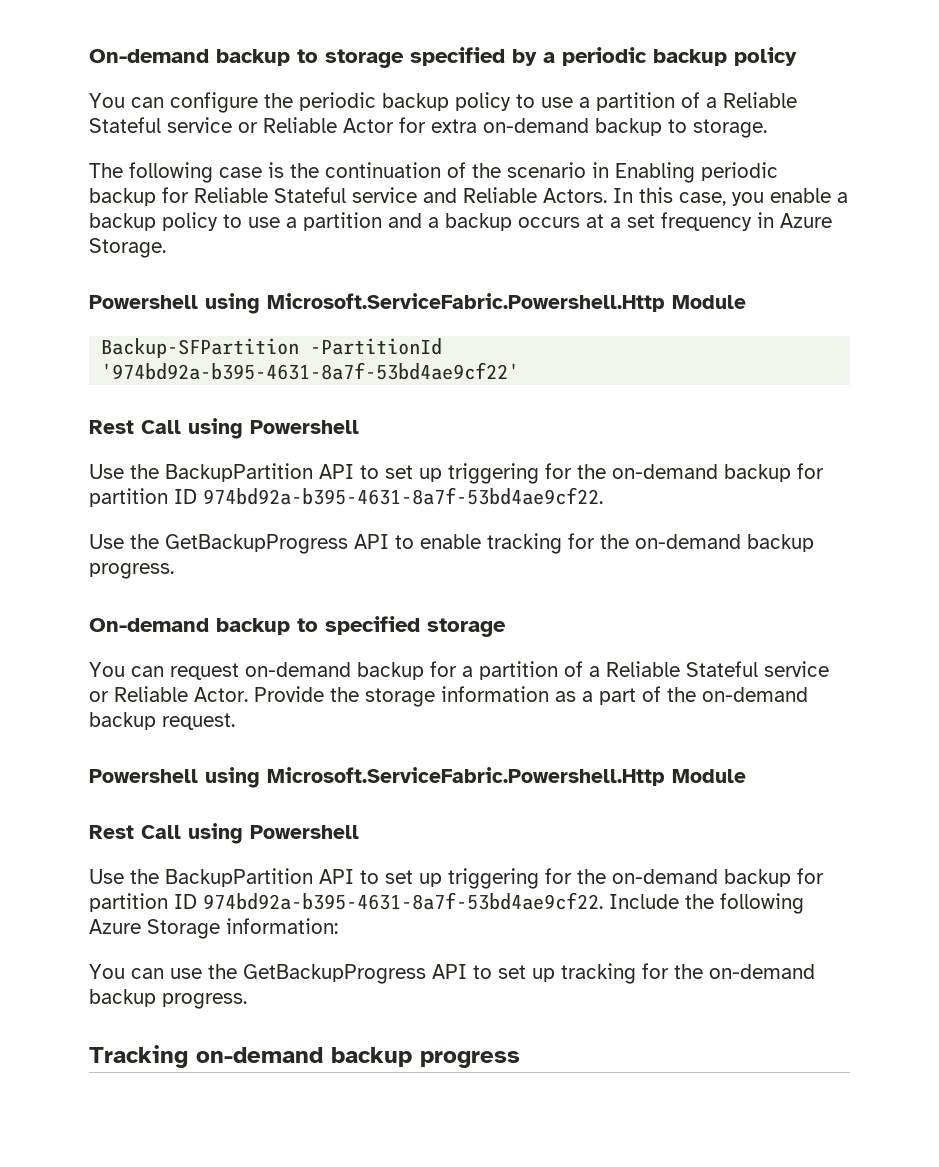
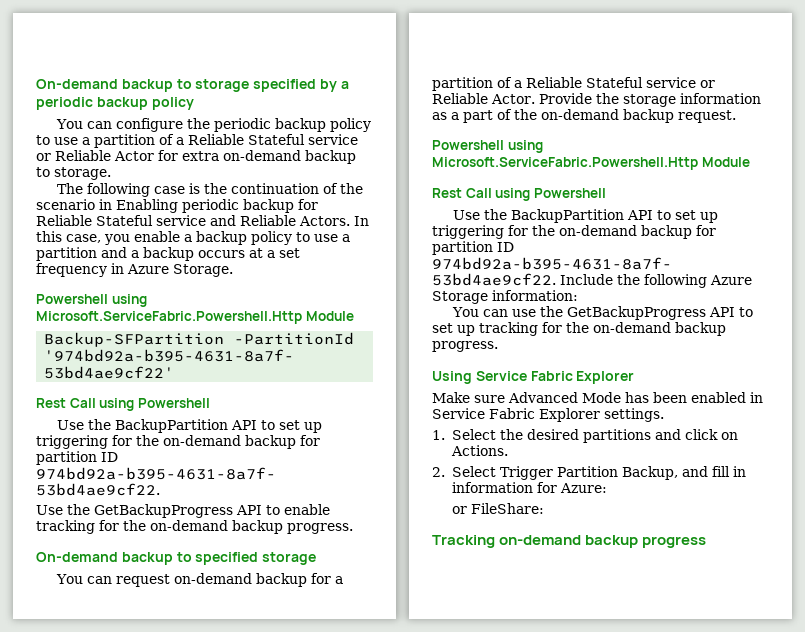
+ Using Service Fabric Explorer
+ Make sure Advanced Mode has been enabled in Service Fabric Explorer settings.
+ 1. Select the desired partitions and click on Actions.
+ 2. Select Trigger Partition Backup, and fill in information for Azure:
+ or FileShare:

